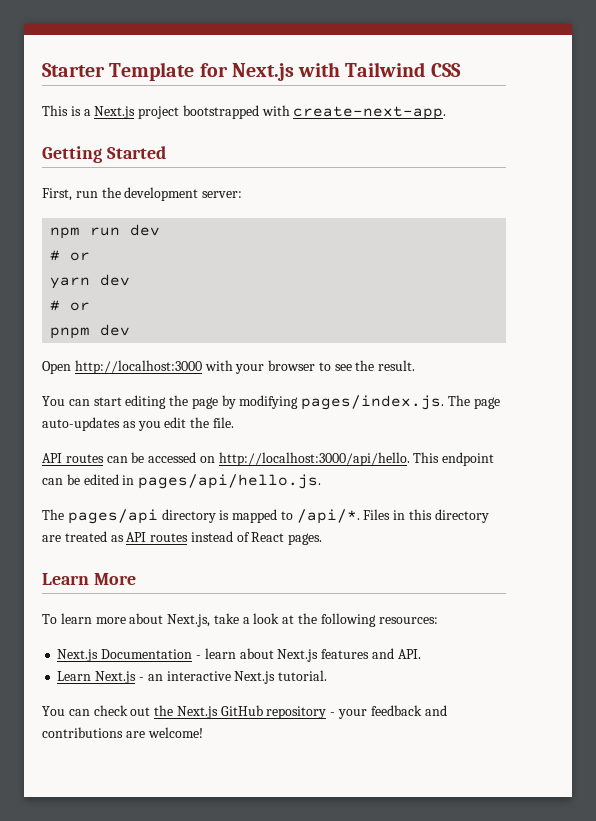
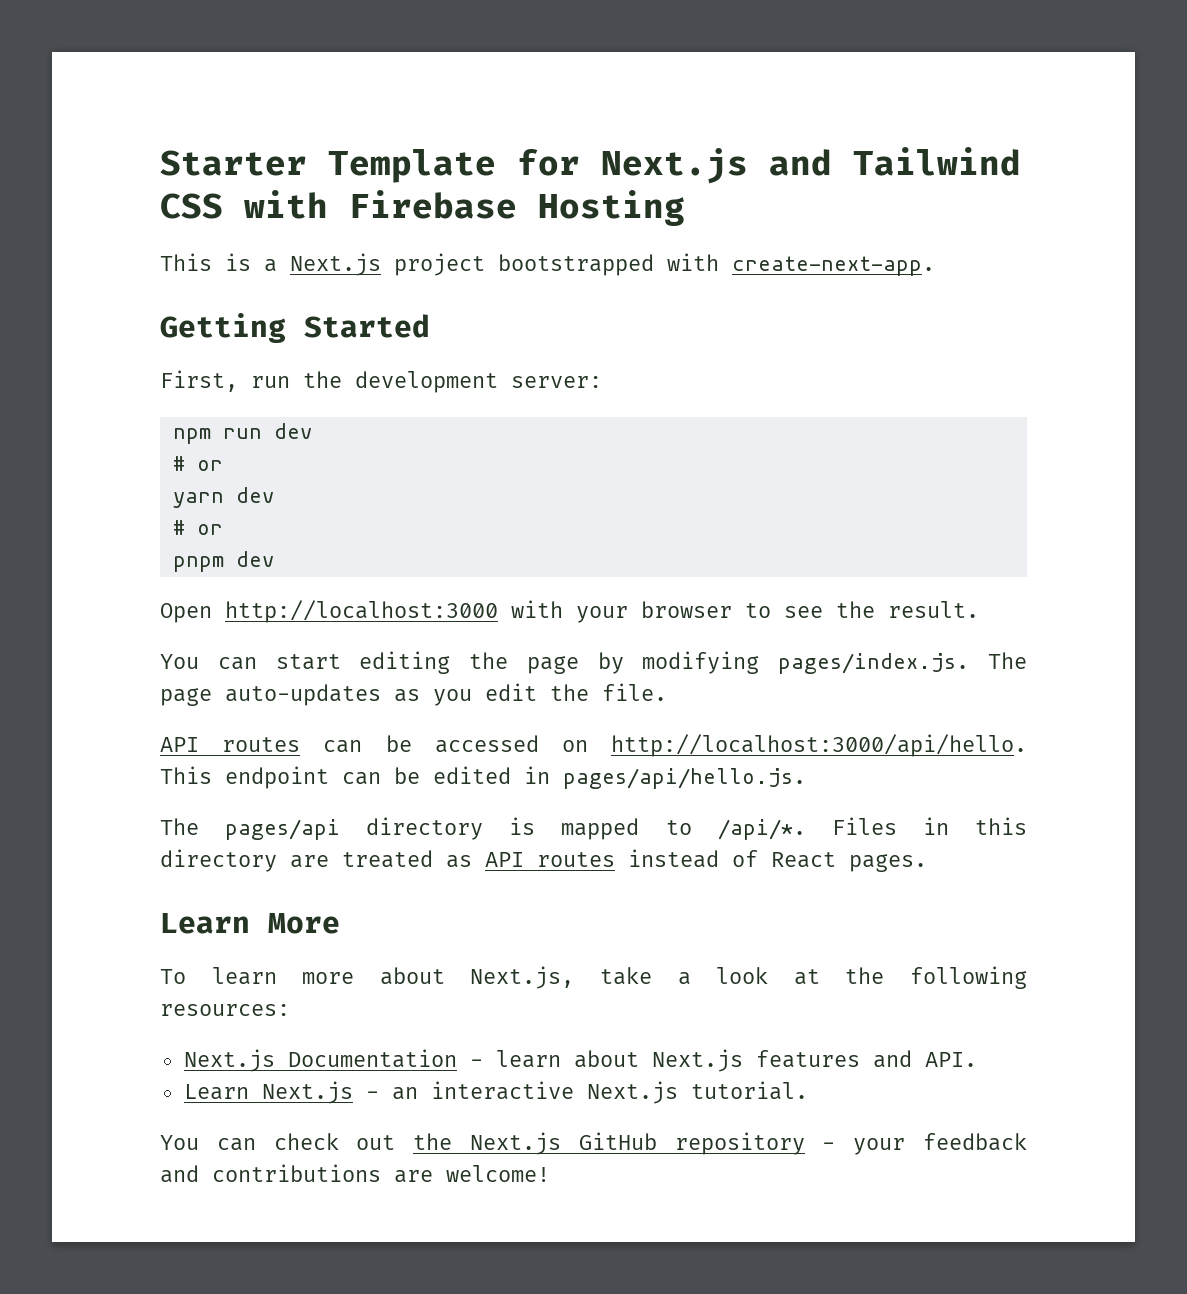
- Starter Template for Next.js with Tailwind CSS
+ Starter Template for Next.js and Tailwind CSS with Firebase Hosting

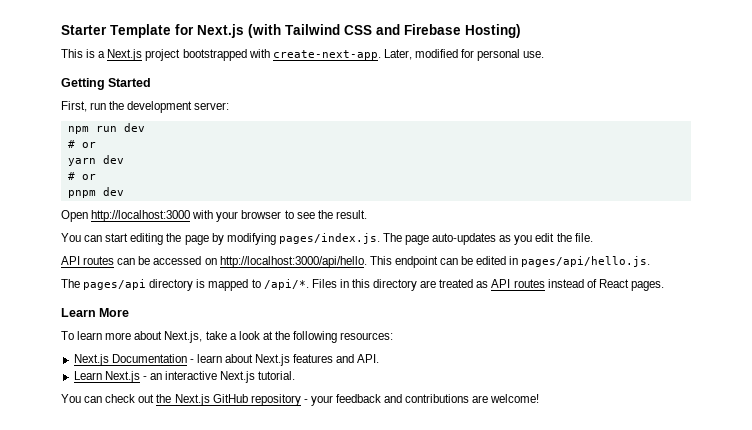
- Starter Template for Next.js and Tailwind CSS with Firebase Hosting
+ Starter Template for Next.js (with Tailwind CSS and Firebase Hosting)
+ Later, modified for personal use.

